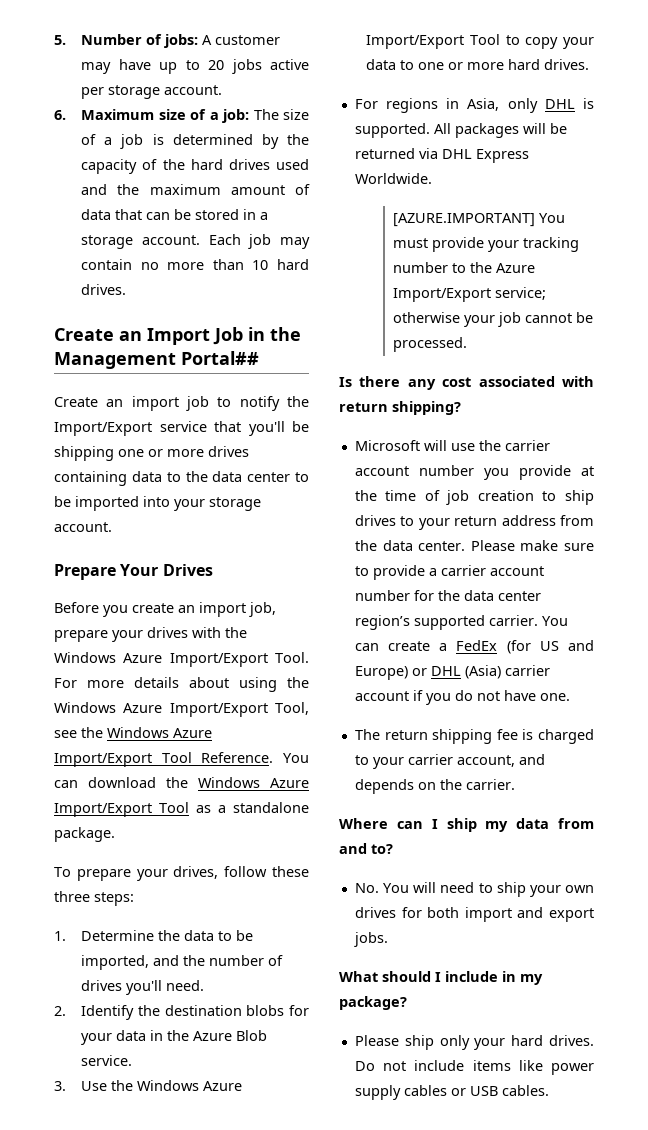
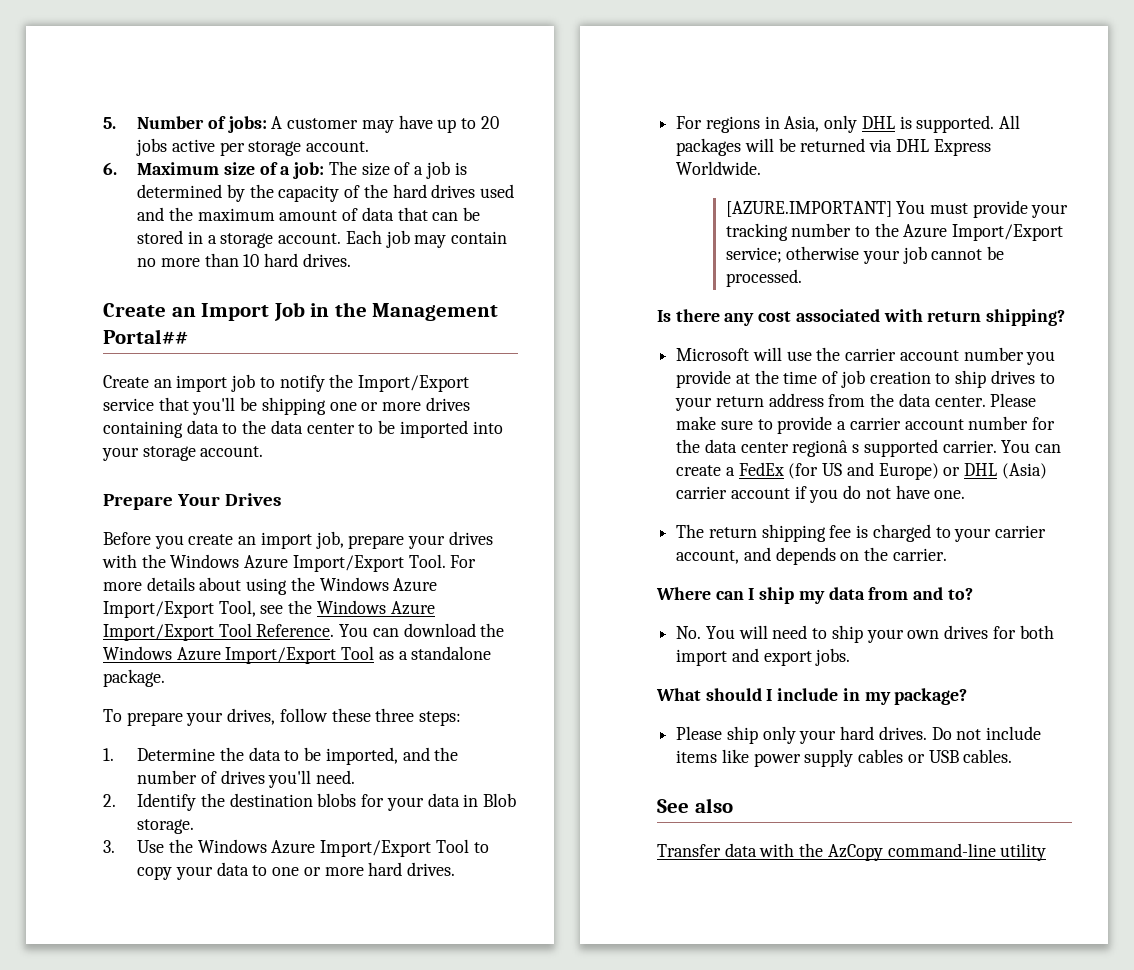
- 2. Identify the destination blobs for your data in the Azure Blob service.
+ 2. Identify the destination blobs for your data in Blob storage.
- Please make sure to provide a carrier account number for the data center region’s supported carrier.
+ Please make sure to provide a carrier account number for the data center regionâ s supported carrier.
+ See also
+ Transfer data with the AzCopy command-line utility

